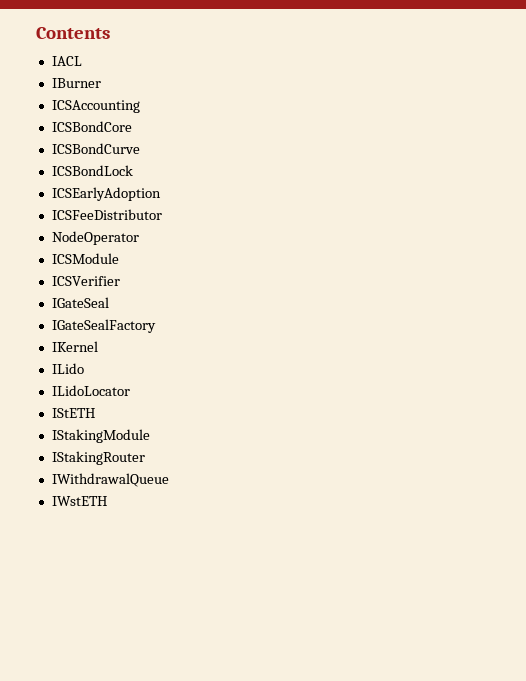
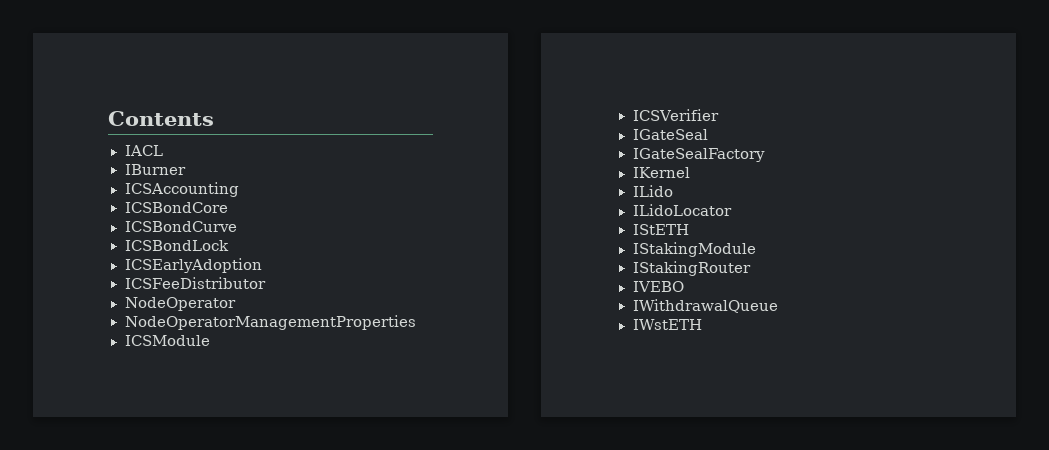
+ NodeOperatorManagementProperties
+ IVEBO

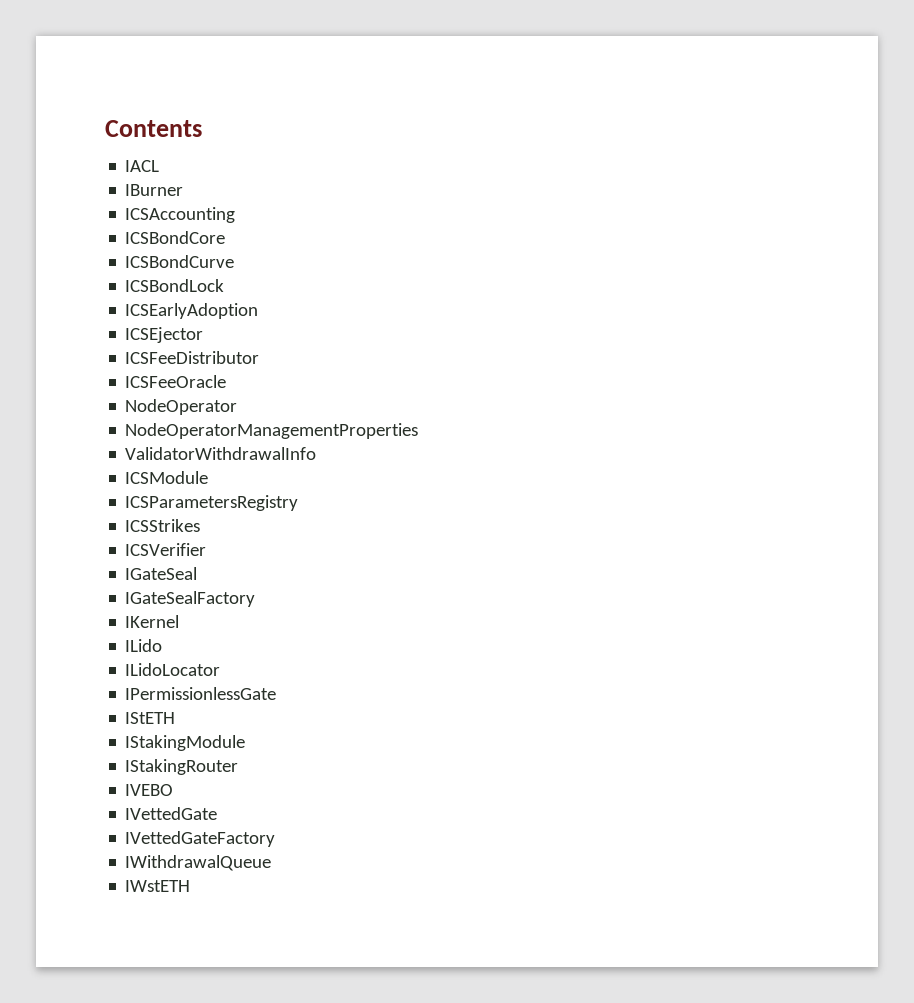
+ ICSEjector
+ ICSFeeOracle
+ ValidatorWithdrawalInfo
+ ICSParametersRegistry
+ ICSStrikes
+ IPermissionlessGate
+ IVettedGate
+ IVettedGateFactory

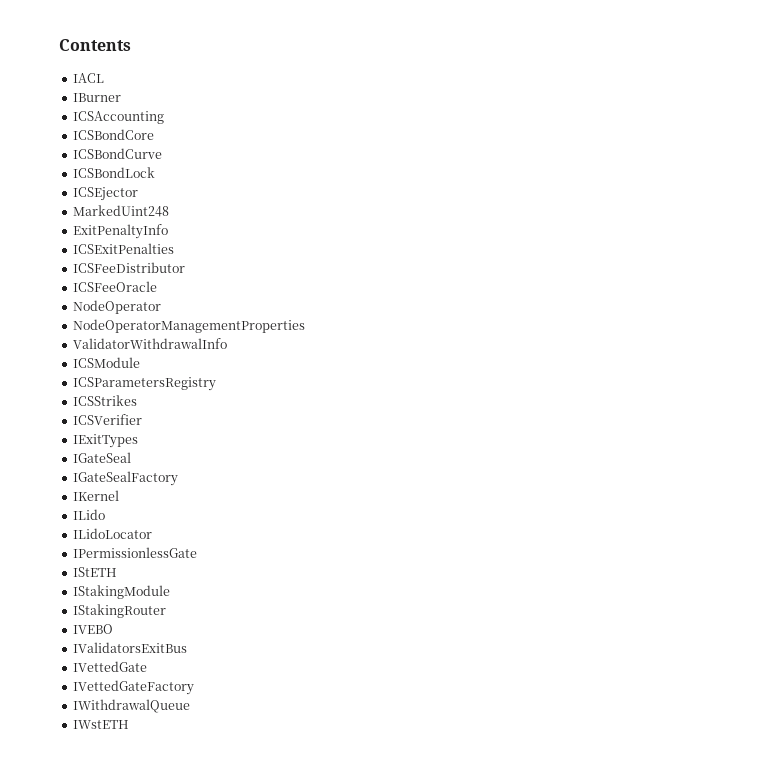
- ICSEarlyAdoption
  ICSEjector
+ MarkedUint248
+ ExitPenaltyInfo
+ ICSExitPenalties
+ IExitTypes
+ IValidatorsExitBus

